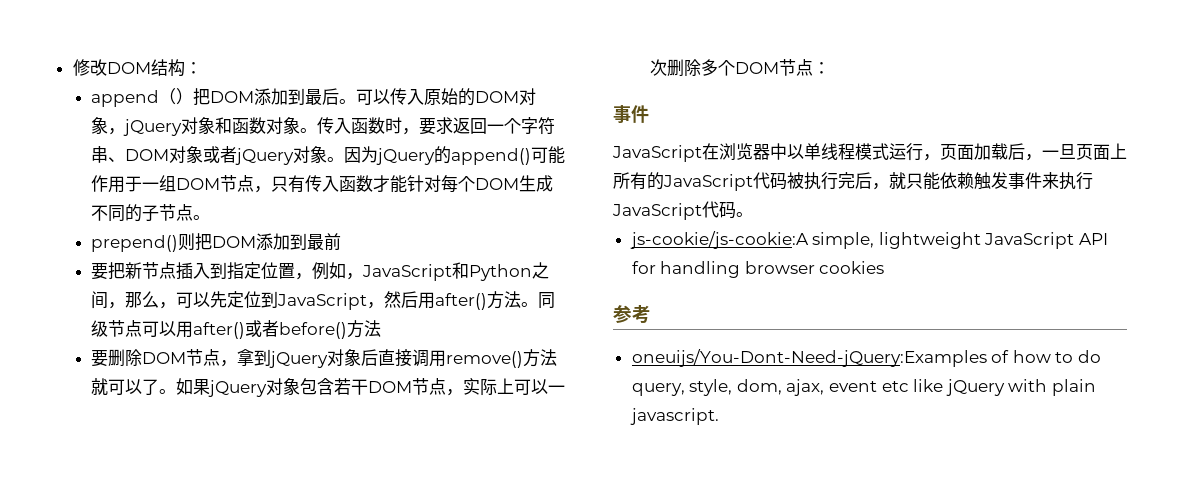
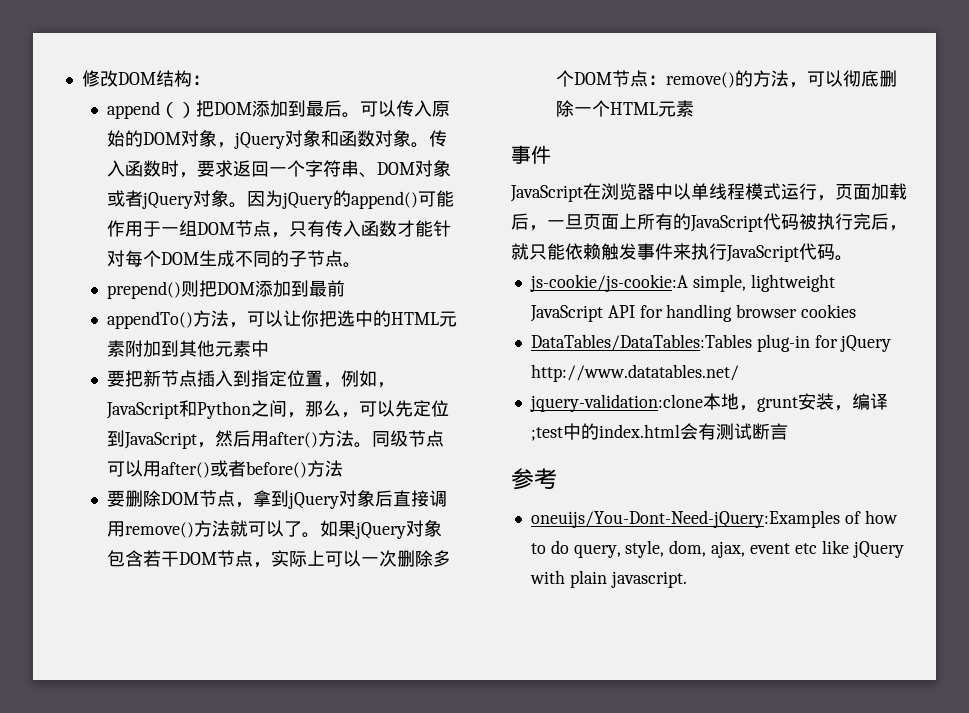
+ appendTo()方法，可以让你把选中的HTML元素附加到其他元素中
- 如果jQuery对象包含若干DOM节点，实际上可以一次删除多个DOM节点：
+ 如果jQuery对象包含若干DOM节点，实际上可以一次删除多个DOM节点：remove()的方法，可以彻底删除一个HTML元素
+ DataTables/DataTables:Tables plug-in for jQuery http://www.datatables.net/
+ jquery-validation:clone本地，grunt安装，编译;test中的index.html会有测试断言

